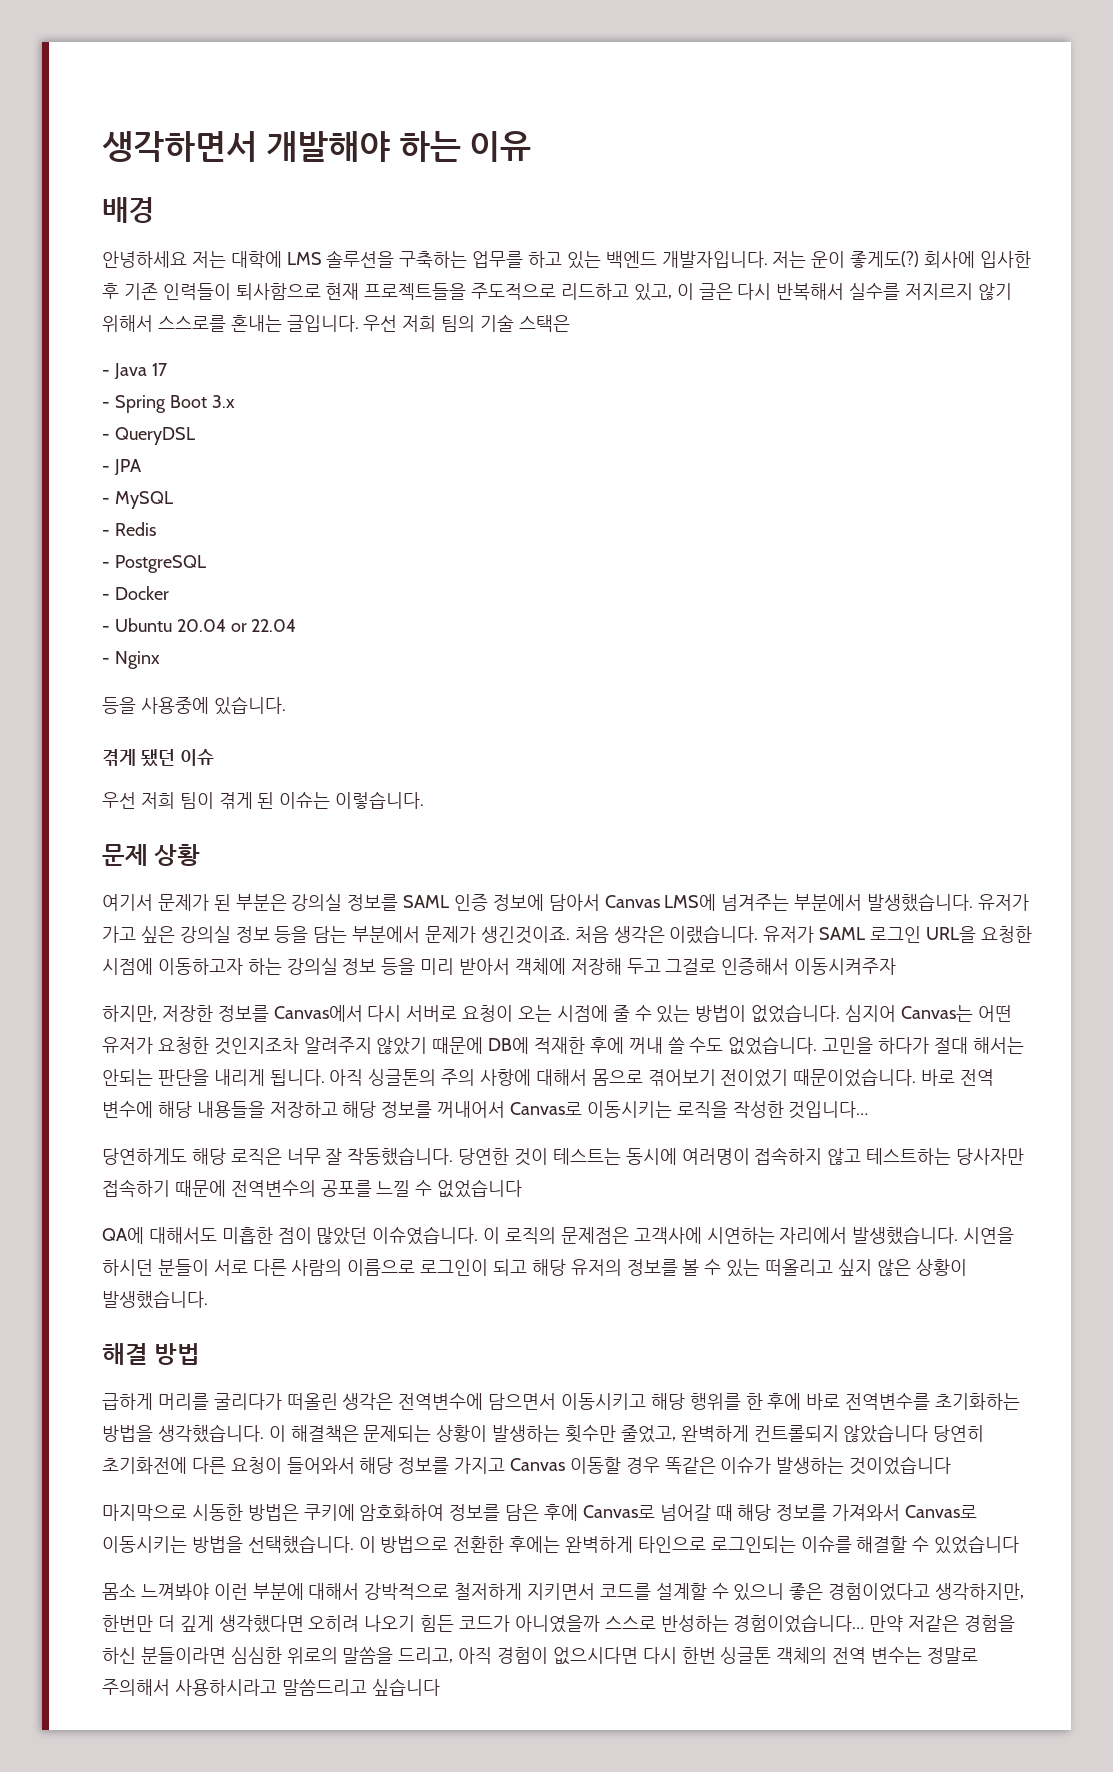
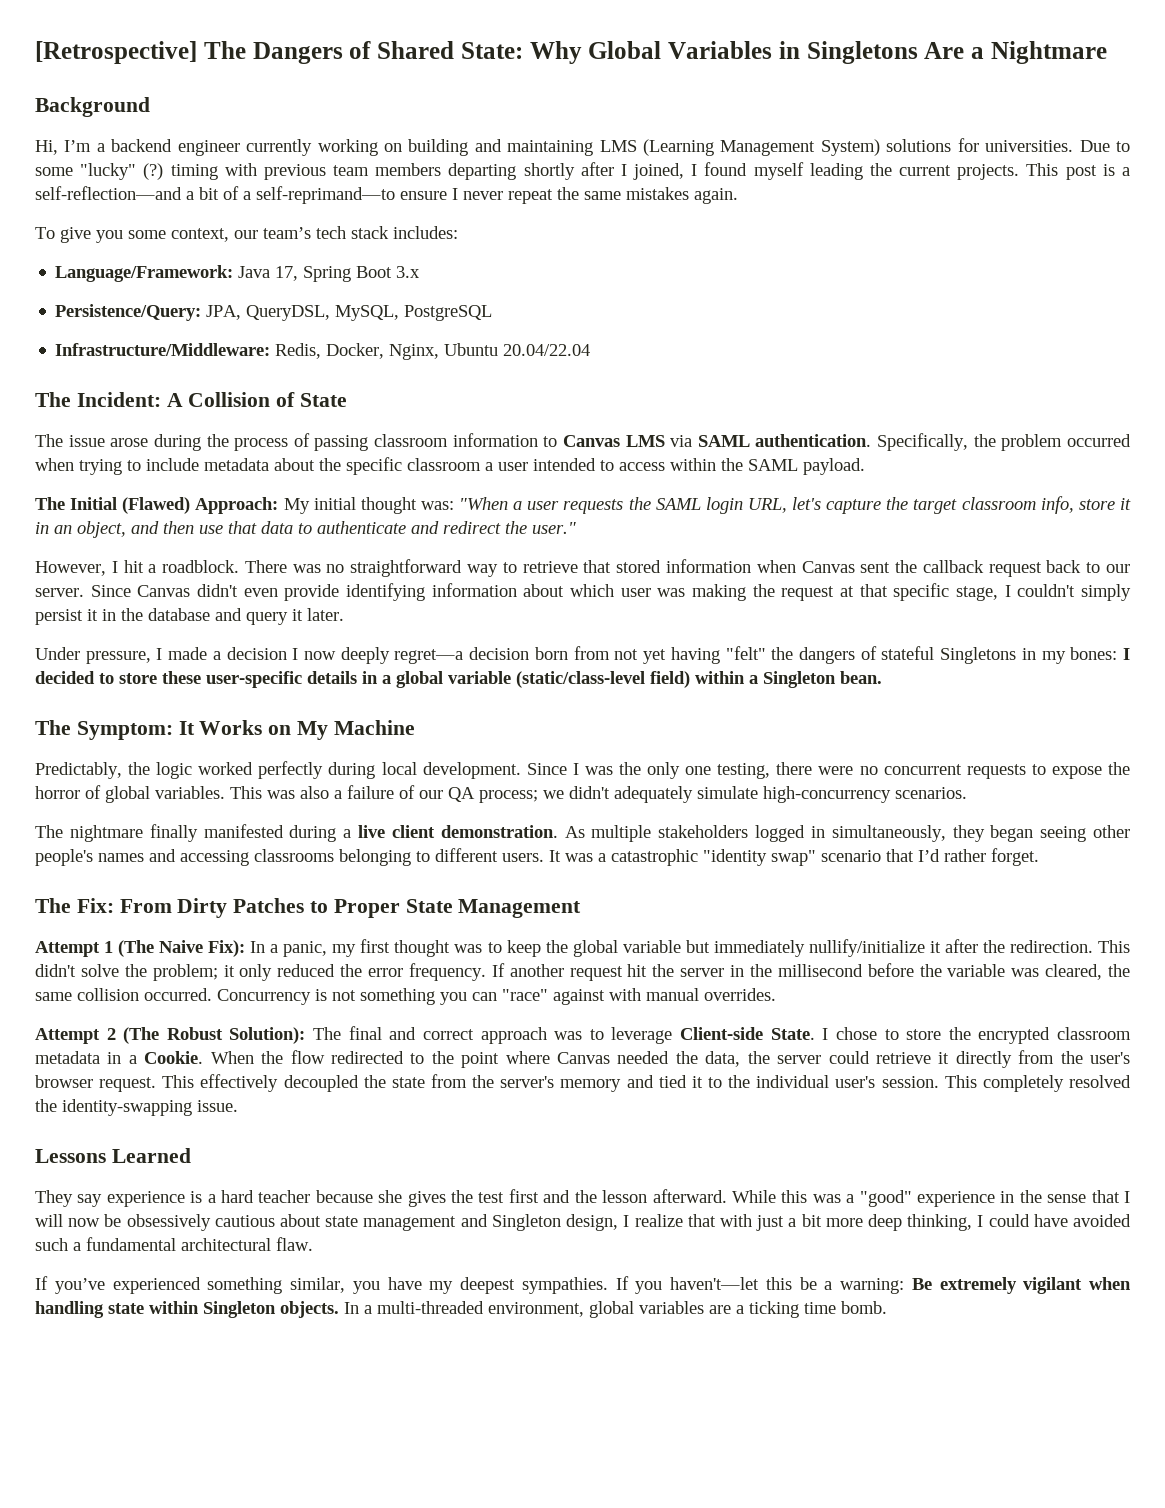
- 생각하면서 개발해야 하는 이유
- 배경
- 안녕하세요 저는 대학에 LMS 솔루션을 구축하는 업무를 하고 있는 백엔드 개발자입니다. 저는 운이 좋게도(?) 회사에 입사한 후 기존 인력들이 퇴사함으로 현재 프로젝트들을 주도적으로 리드하고 있고, 이 글은 다시 반복해서 실수를 저지르지 않기 위해서 스스로를 혼내는 글입니다. 우선 저희 팀의 기술 스택은
- - Java 17
- - Spring Boot 3.x
- - QueryDSL
- - JPA
- - MySQL
- - Redis
- - PostgreSQL
- - Docker
- - Ubuntu 20.04 or 22.04
- - Nginx
- 등을 사용중에 있습니다.
- 겪게 됐던 이슈
- 우선 저희 팀이 겪게 된 이슈는 이렇습니다.
- 문제 상황
- 여기서 문제가 된 부분은 강의실 정보를 SAML 인증 정보에 담아서 Canvas LMS에 넘겨주는 부분에서 발생했습니다. 유저가 가고 싶은 강의실 정보 등을 담는 부분에서 문제가 생긴것이죠. 처음 생각은 이랬습니다. 유저가 SAML 로그인 URL을 요청한 시점에 이동하고자 하는 강의실 정보 등을 미리 받아서 객체에 저장해 두고 그걸로 인증해서 이동시켜주자
- 하지만, 저장한 정보를 Canvas에서 다시 서버로 요청이 오는 시점에 줄 수 있는 방법이 없었습니다. 심지어 Canvas는 어떤 유저가 요청한 것인지조차 알려주지 않았기 때문에 DB에 적재한 후에 꺼내 쓸 수도 없었습니다. 고민을 하다가 절대 해서는 안되는 판단을 내리게 됩니다. 아직 싱글톤의 주의 사항에 대해서 몸으로 겪어보기 전이었기 때문이었습니다. 바로 전역 변수에 해당 내용들을 저장하고 해당 정보를 꺼내어서 Canvas로 이동시키는 로직을 작성한 것입니다…
- 당연하게도 해당 로직은 너무 잘 작동했습니다. 당연한 것이 테스트는 동시에 여러명이 접속하지 않고 테스트하는 당사자만 접속하기 때문에 전역변수의 공포를 느낄 수 없었습니다
- QA에 대해서도 미흡한 점이 많았던 이슈였습니다. 이 로직의 문제점은 고객사에 시연하는 자리에서 발생했습니다. 시연을 하시던 분들이 서로 다른 사람의 이름으로 로그인이 되고 해당 유저의 정보를 볼 수 있는 떠올리고 싶지 않은 상황이 발생했습니다.
- 해결 방법
- 급하게 머리를 굴리다가 떠올린 생각은 전역변수에 담으면서 이동시키고 해당 행위를 한 후에 바로 전역변수를 초기화하는 방법을 생각했습니다. 이 해결책은 문제되는 상황이 발생하는 횟수만 줄었고, 완벽하게 컨트롤되지 않았습니다 당연히 초기화전에 다른 요청이 들어와서 해당 정보를 가지고 Canvas 이동할 경우 똑같은 이슈가 발생하는 것이었습니다
- 마지막으로 시동한 방법은 쿠키에 암호화하여 정보를 담은 후에 Canvas로 넘어갈 때 해당 정보를 가져와서 Canvas로 이동시키는 방법을 선택했습니다. 이 방법으로 전환한 후에는 완벽하게 타인으로 로그인되는 이슈를 해결할 수 있었습니다
- 몸소 느껴봐야 이런 부분에 대해서 강박적으로 철저하게 지키면서 코드를 설계할 수 있으니 좋은 경험이었다고 생각하지만, 한번만 더 깊게 생각했다면 오히려 나오기 힘든 코드가 아니였을까 스스로 반성하는 경험이었습니다… 만약 저같은 경험을 하신 분들이라면 심심한 위로의 말씀을 드리고, 아직 경험이 없으시다면 다시 한번 싱글톤 객체의 전역 변수는 정말로 주의해서 사용하시라고 말씀드리고 싶습니다
+ [Retrospective] The Dangers of Shared State: Why Global Variables in Singletons Are a Nightmare
+ Background
+ Hi, I’m a backend engineer currently working on building and maintaining LMS (Learning Management System) solutions for universities. Due to some "lucky" (?) timing with previous team members departing shortly after I joined, I found myself leading the current projects. This post is a self-reflection—and a bit of a self-reprimand—to ensure I never repeat the same mistakes again.
+ To give you some context, our team’s tech stack includes:
+ Language/Framework: Java 17, Spring Boot 3.x
+ Persistence/Query: JPA, QueryDSL, MySQL, PostgreSQL
+ Infrastructure/Middleware: Redis, Docker, Nginx, Ubuntu 20.04/22.04
+ The Incident: A Collision of State
+ The issue arose during the process of passing classroom information to Canvas LMS via SAML authentication. Specifically, the problem occurred when trying to include metadata about the specific classroom a user intended to access within the SAML payload.
+ The Initial (Flawed) Approach: My initial thought was: "When a user requests the SAML login URL, let's capture the target classroom info, store it in an object, and then use that data to authenticate and redirect the user."
+ However, I hit a roadblock. There was no straightforward way to retrieve that stored information when Canvas sent the callback request back to our server. Since Canvas didn't even provide identifying information about which user was making the request at that specific stage, I couldn't simply persist it in the database and query it later.
+ Under pressure, I made a decision I now deeply regret—a decision born from not yet having "felt" the dangers of stateful Singletons in my bones: I decided to store these user-specific details in a global variable (static/class-level field) within a Singleton bean.
+ The Symptom: It Works on My Machine
+ Predictably, the logic worked perfectly during local development. Since I was the only one testing, there were no concurrent requests to expose the horror of global variables. This was also a failure of our QA process; we didn't adequately simulate high-concurrency scenarios.
+ The nightmare finally manifested during a live client demonstration. As multiple stakeholders logged in simultaneously, they began seeing other people's names and accessing classrooms belonging to different users. It was a catastrophic "identity swap" scenario that I’d rather forget.
+ The Fix: From Dirty Patches to Proper State Management
+ Attempt 1 (The Naive Fix): In a panic, my first thought was to keep the global variable but immediately nullify/initialize it after the redirection. This didn't solve the problem; it only reduced the error frequency. If another request hit the server in the millisecond before the variable was cleared, the same collision occurred. Concurrency is not something you can "race" against with manual overrides.
+ Attempt 2 (The Robust Solution): The final and correct approach was to leverage Client-side State. I chose to store the encrypted classroom metadata in a Cookie. When the flow redirected to the point where Canvas needed the data, the server could retrieve it directly from the user's browser request. This effectively decoupled the state from the server's memory and tied it to the individual user's session. This completely resolved the identity-swapping issue.
+ Lessons Learned
+ They say experience is a hard teacher because she gives the test first and the lesson afterward. While this was a "good" experience in the sense that I will now be obsessively cautious about state management and Singleton design, I realize that with just a bit more deep thinking, I could have avoided such a fundamental architectural flaw.
+ If you’ve experienced something similar, you have my deepest sympathies. If you haven't—let this be a warning: Be extremely vigilant when handling state within Singleton objects. In a multi-threaded environment, global variables are a ticking time bomb.

